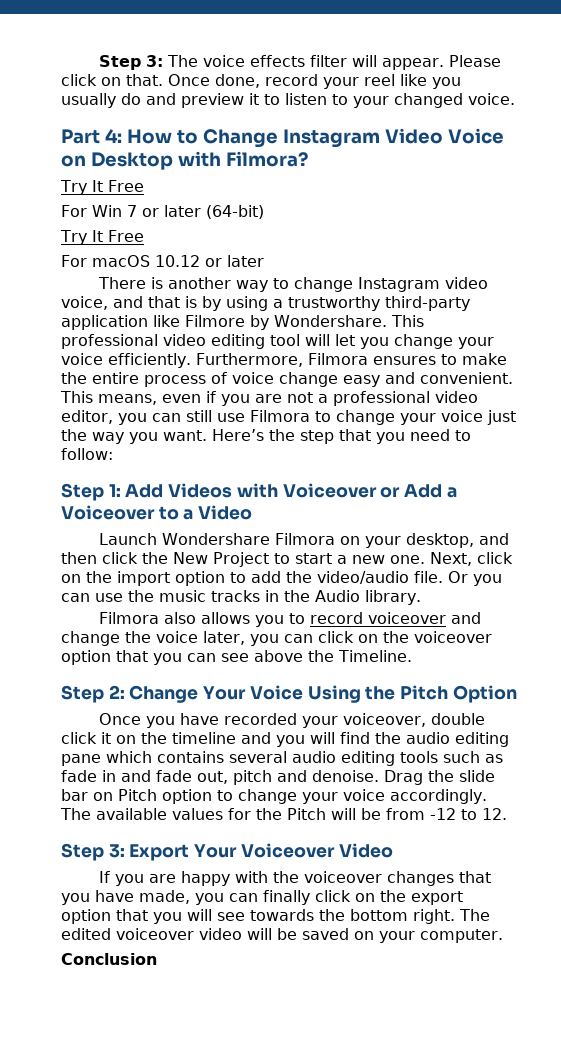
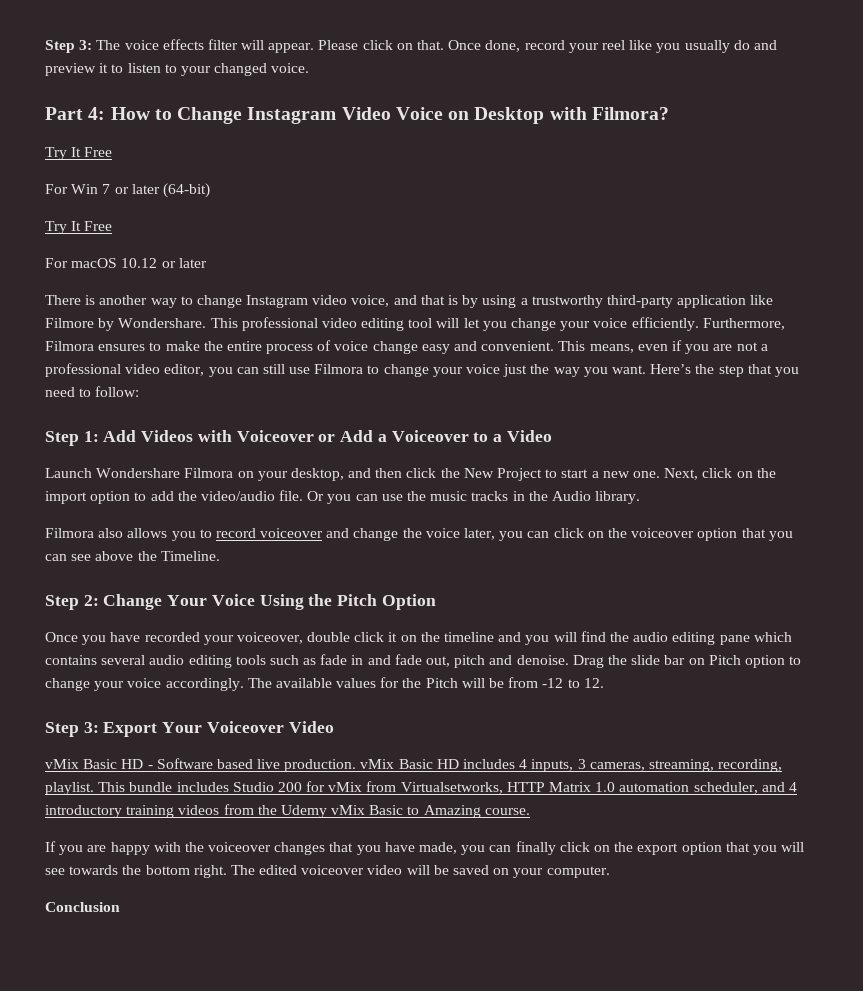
+ vMix Basic HD - Software based live production. vMix Basic HD includes 4 inputs, 3 cameras, streaming, recording, playlist. This bundle includes Studio 200 for vMix from Virtualsetworks, HTTP Matrix 1.0 automation scheduler, and 4 introductory training videos from the Udemy vMix Basic to Amazing course.

